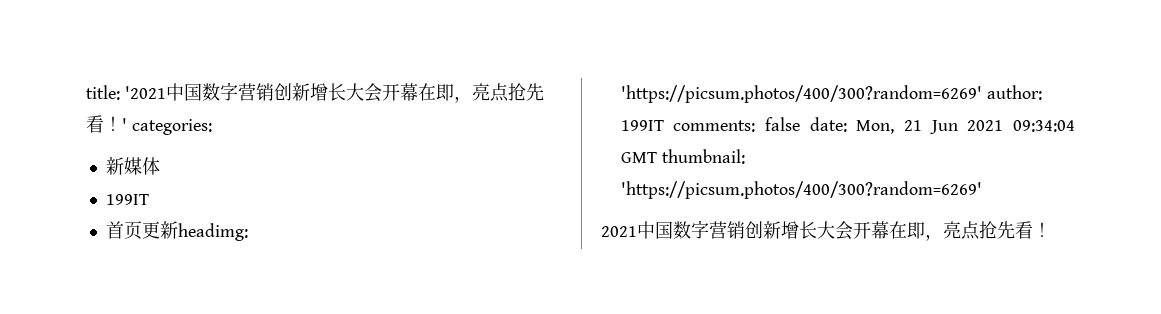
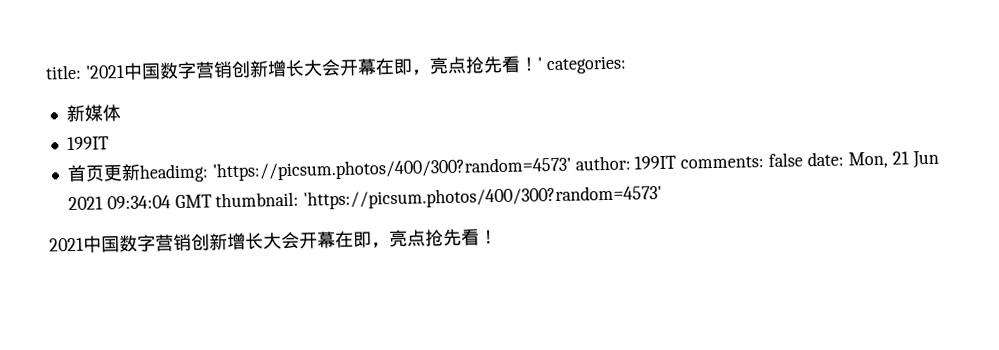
- 首页更新headimg: 'https://picsum.photos/400/300?random=6269' author: 199IT comments: false date: Mon, 21 Jun 2021 09:34:04 GMT thumbnail: 'https://picsum.photos/400/300?random=6269'
+ 首页更新headimg: 'https://picsum.photos/400/300?random=4573' author: 199IT comments: false date: Mon, 21 Jun 2021 09:34:04 GMT thumbnail: 'https://picsum.photos/400/300?random=4573'

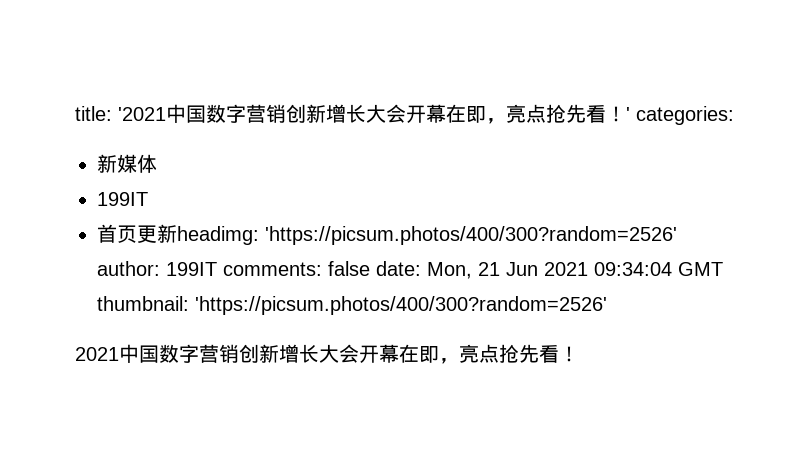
- 首页更新headimg: 'https://picsum.photos/400/300?random=4573' author: 199IT comments: false date: Mon, 21 Jun 2021 09:34:04 GMT thumbnail: 'https://picsum.photos/400/300?random=4573'
+ 首页更新headimg: 'https://picsum.photos/400/300?random=2526' author: 199IT comments: false date: Mon, 21 Jun 2021 09:34:04 GMT thumbnail: 'https://picsum.photos/400/300?random=2526'

